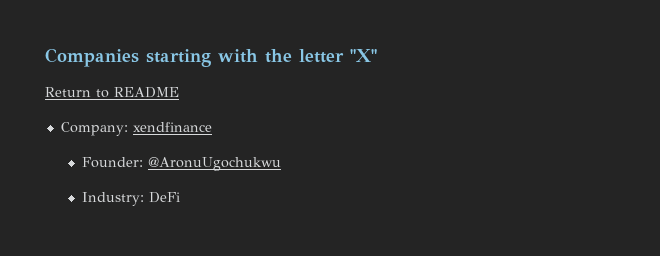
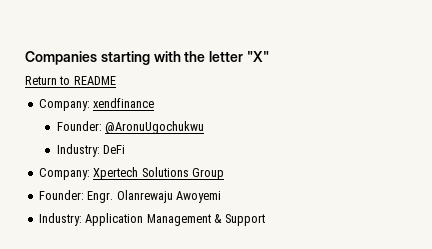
+ Company: Xpertech Solutions Group
+ Founder: Engr. Olanrewaju Awoyemi
+ Industry: Application Management & Support

